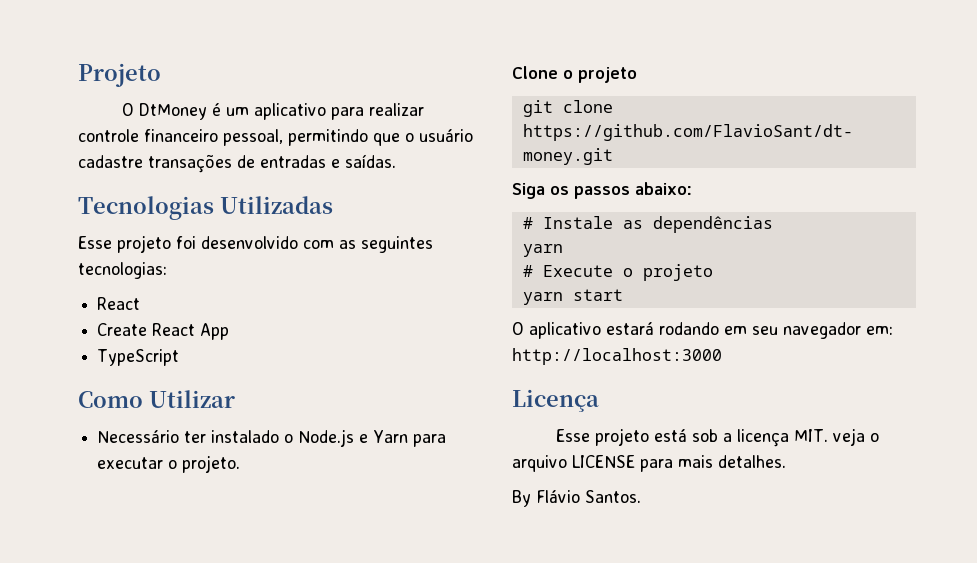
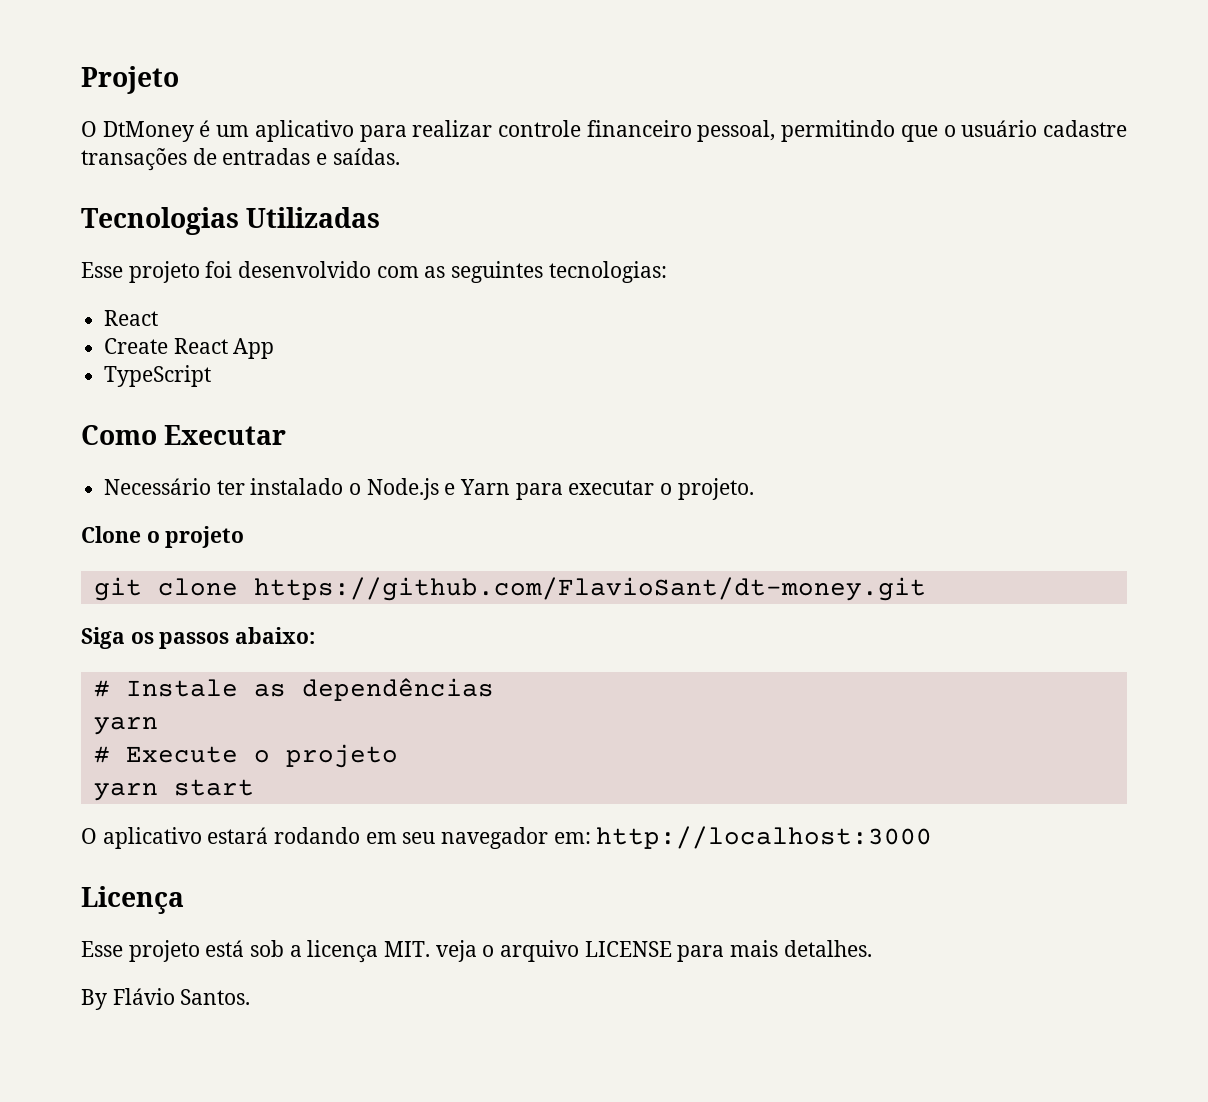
- Como Utilizar
+ Como Executar

